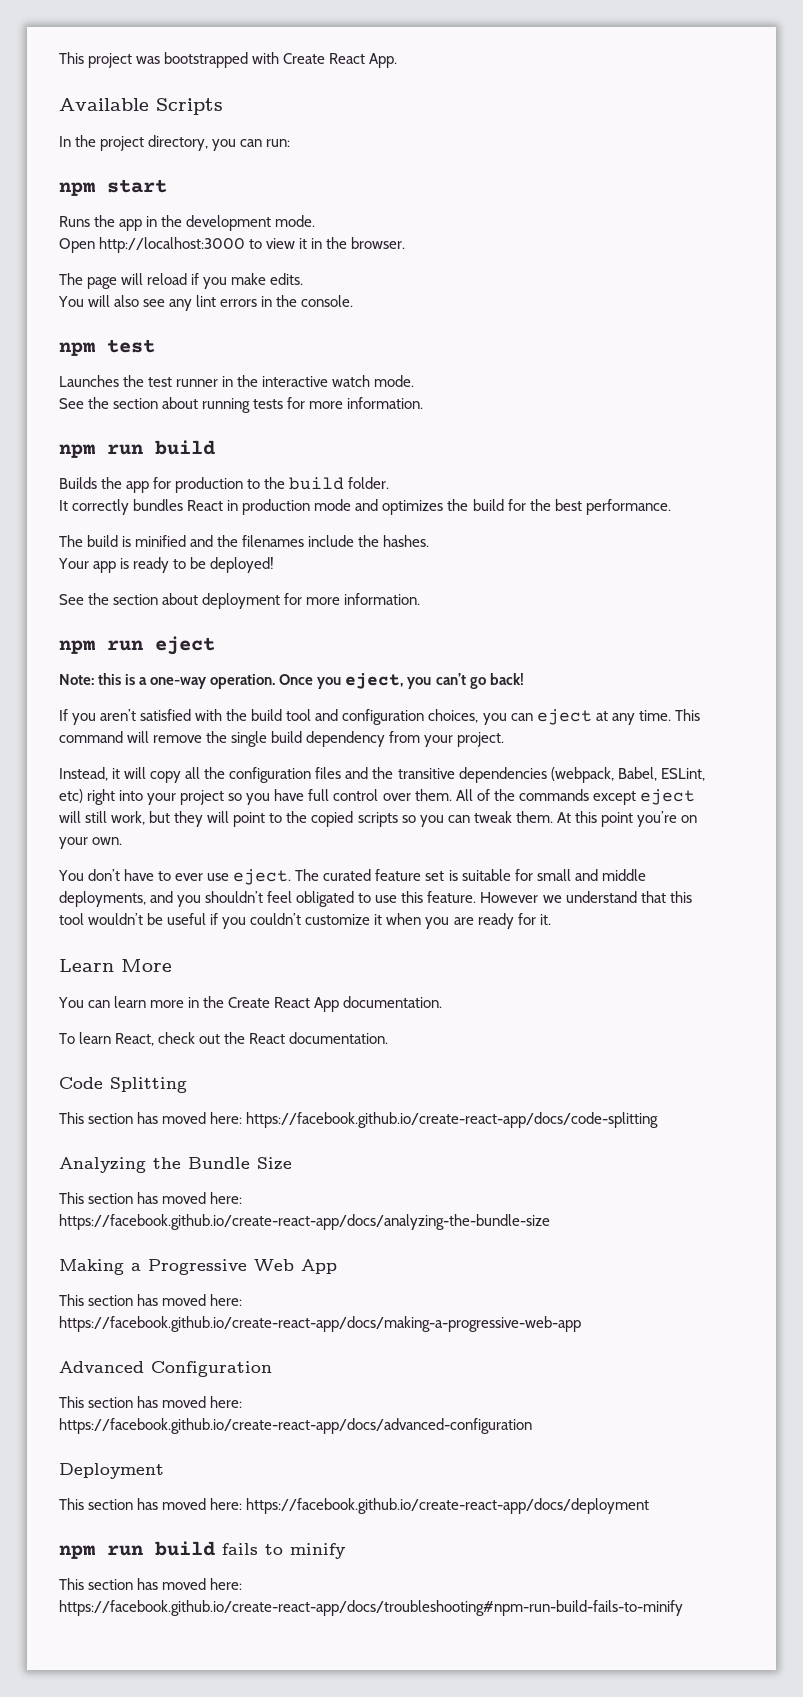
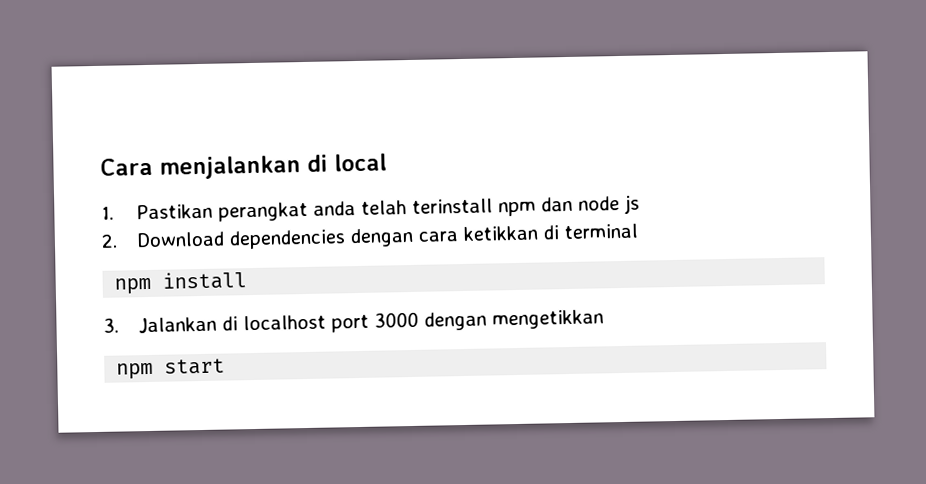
- This project was bootstrapped with Create React App.
- Available Scripts
- In the project directory, you can run:
+ Cara menjalankan di local
+ 1. Pastikan perangkat anda telah terinstall npm dan node js
+ 2. Download dependencies dengan cara ketikkan di terminal
+ npm install
+ 3. Jalankan di localhost port 3000 dengan mengetikkan
  npm start
- Runs the app in the development mode.
- Open http://localhost:3000 to view it in the browser.
- The page will reload if you make edits.
- You will also see any lint errors in the console.
- npm test
- Launches the test runner in the interactive watch mode.
- See the section about running tests for more information.
- npm run build
- Builds the app for production to the build folder.
- It correctly bundles React in production mode and optimizes the build for the best performance.
- The build is minified and the filenames include the hashes.
- Your app is ready to be deployed!
- See the section about deployment for more information.
- npm run eject
- Note: this is a one-way operation. Once you eject, you can’t go back!
- If you aren’t satisfied with the build tool and configuration choices, you can eject at any time. This command will remove the single build dependency from your project.
- Instead, it will copy all the configuration files and the transitive dependencies (webpack, Babel, ESLint, etc) right into your project so you have full control over them. All of the commands except eject will still work, but they will point to the copied scripts so you can tweak them. At this point you’re on your own.
- You don’t have to ever use eject. The curated feature set is suitable for small and middle deployments, and you shouldn’t feel obligated to use this feature. However we understand that this tool wouldn’t be useful if you couldn’t customize it when you are ready for it.
- Learn More
- You can learn more in the Create React App documentation.
- To learn React, check out the React documentation.
- Code Splitting
- This section has moved here: https://facebook.github.io/create-react-app/docs/code-splitting
- Analyzing the Bundle Size
- This section has moved here: https://facebook.github.io/create-react-app/docs/analyzing-the-bundle-size
- Making a Progressive Web App
- This section has moved here: https://facebook.github.io/create-react-app/docs/making-a-progressive-web-app
- Advanced Configuration
- This section has moved here: https://facebook.github.io/create-react-app/docs/advanced-configuration
- Deployment
- This section has moved here: https://facebook.github.io/create-react-app/docs/deployment
- npm run build fails to minify
- This section has moved here: https://facebook.github.io/create-react-app/docs/troubleshooting#npm-run-build-fails-to-minify

